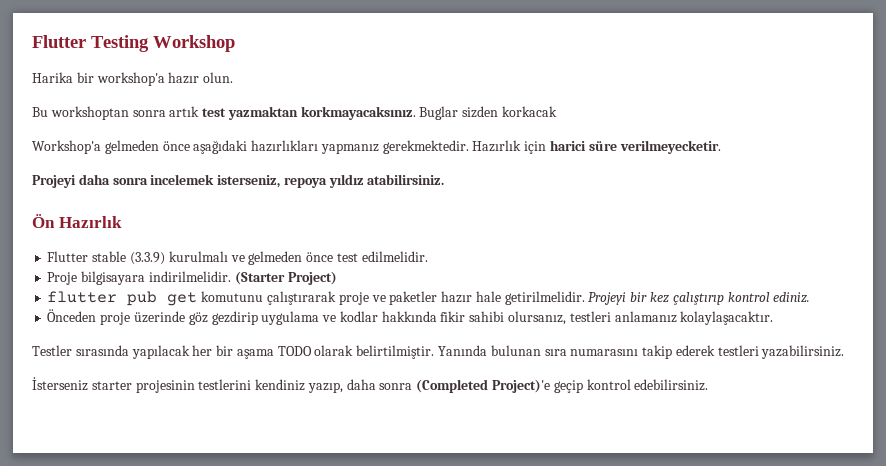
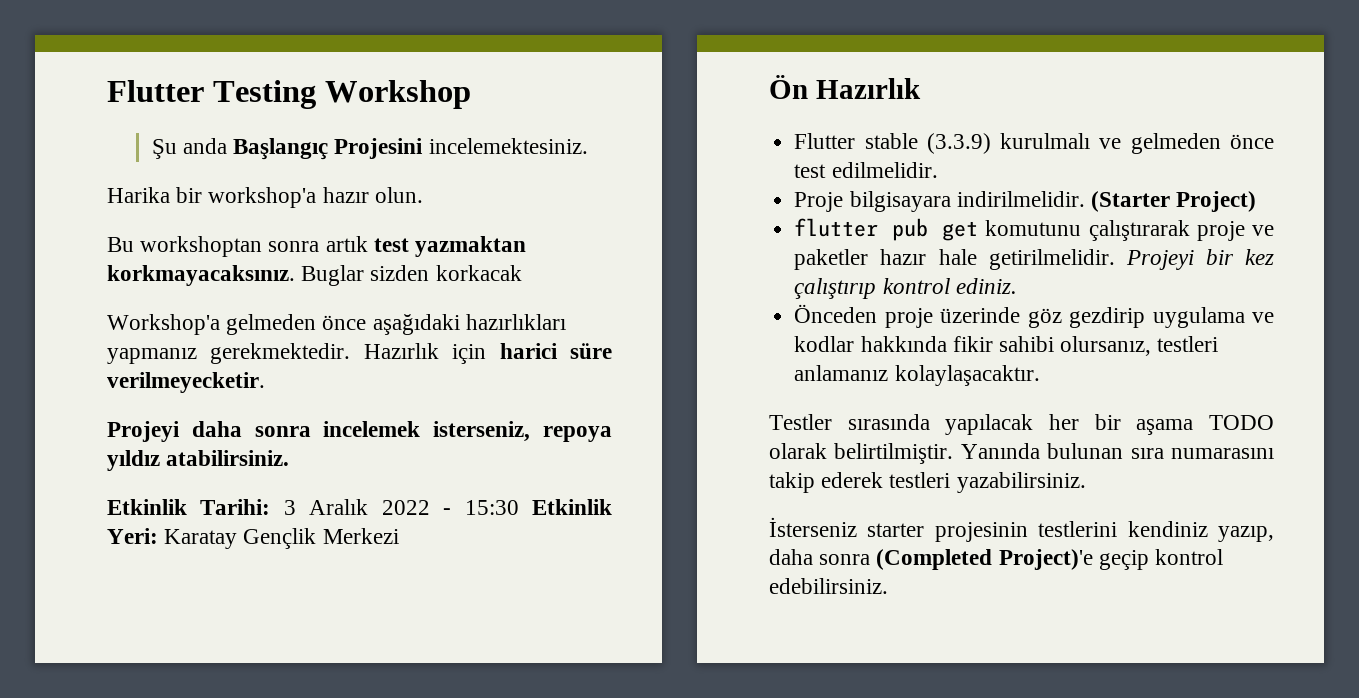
+ Şu anda Başlangıç Projesini incelemektesiniz.
+ Etkinlik Tarihi: 3 Aralık 2022 - 15:30 Etkinlik Yeri: Karatay Gençlik Merkezi

